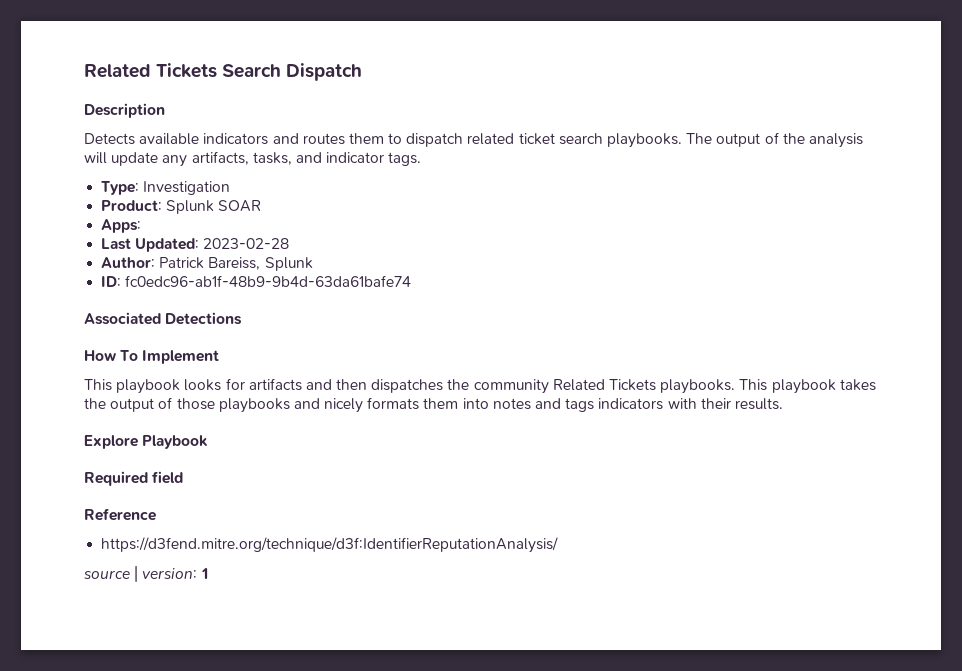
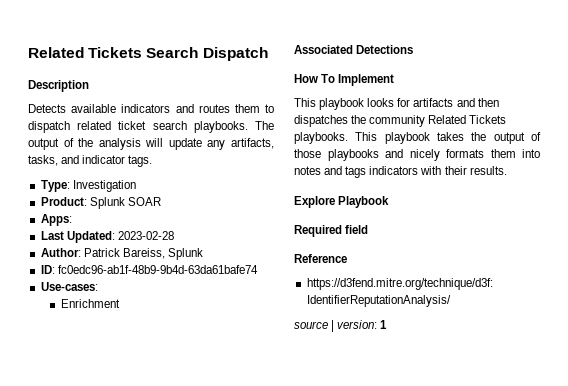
+ Use-cases:
+ Enrichment

